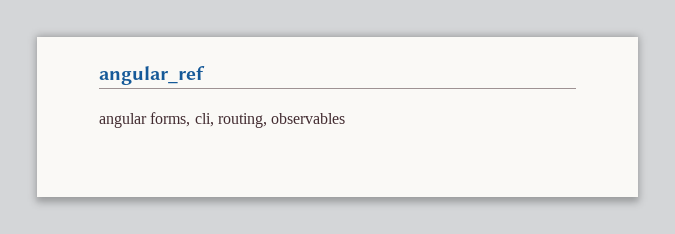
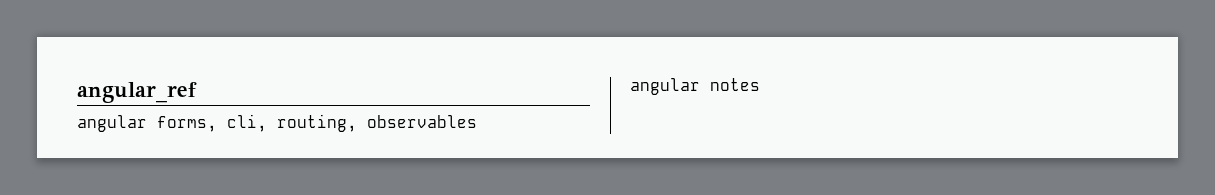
+ angular notes

